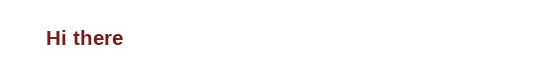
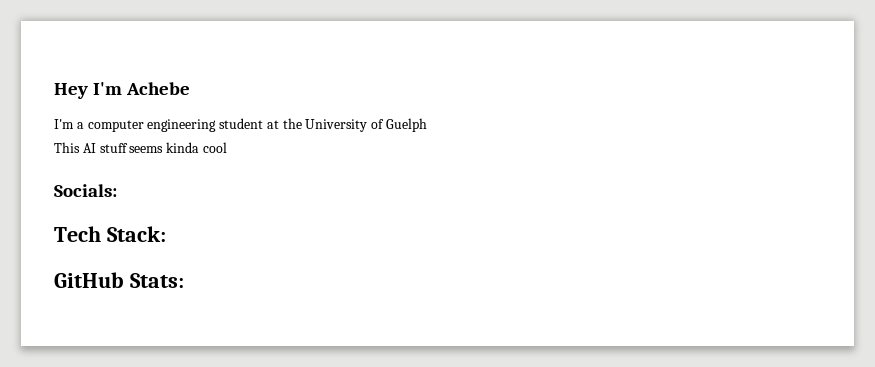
- Hi there
+ Hey I'm Achebe
+ I'm a computer engineering student at the University of Guelph
+ This AI stuff seems kinda cool
+ Socials:
+ Tech Stack:
+ GitHub Stats:

